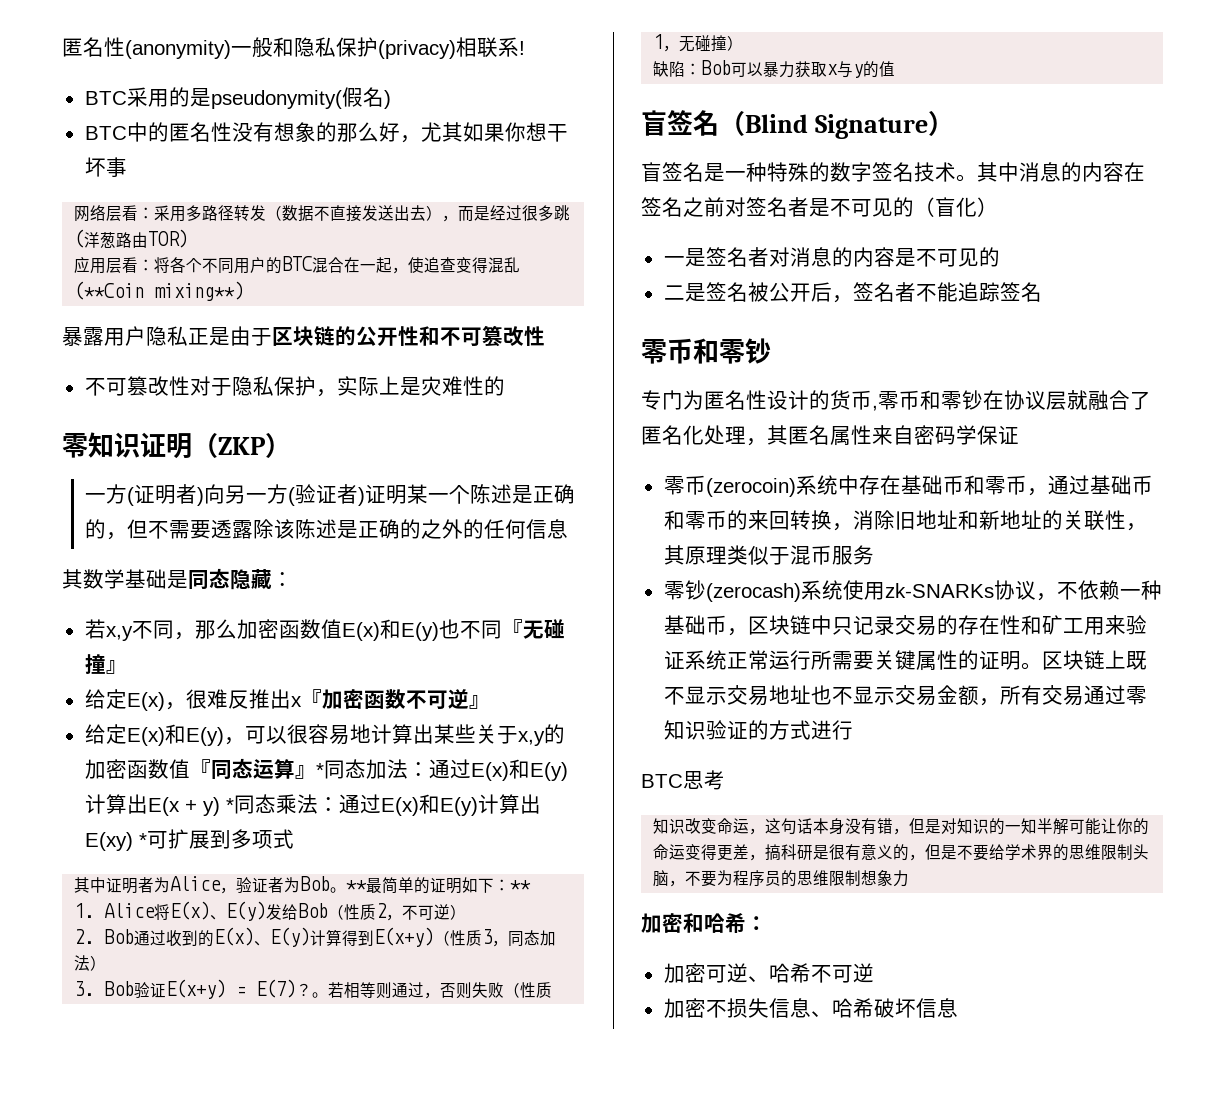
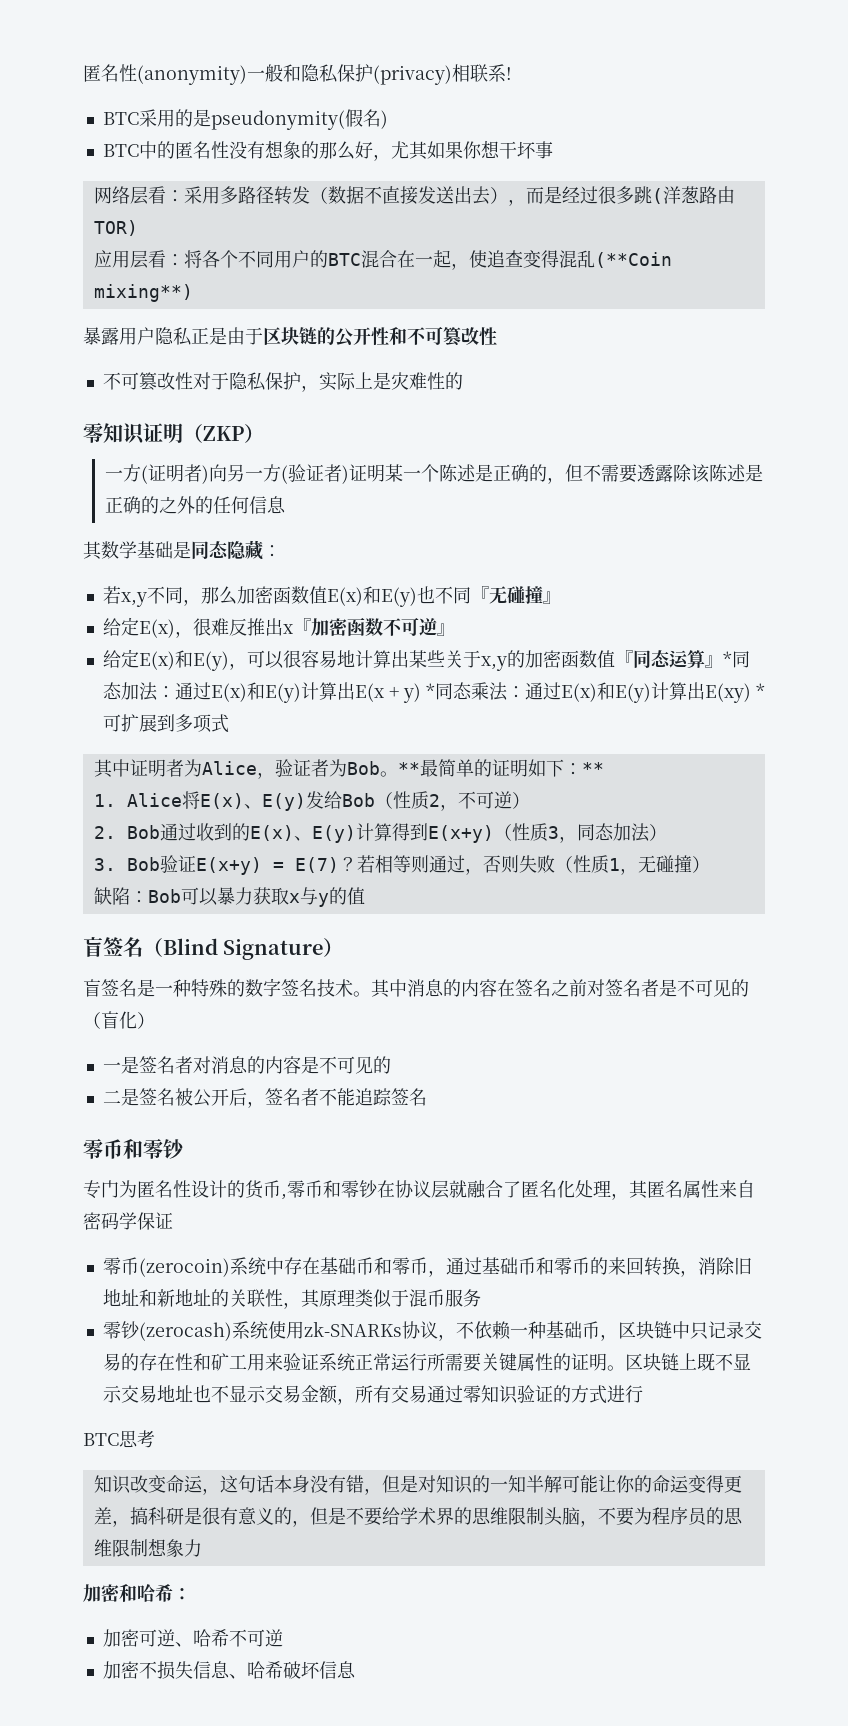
- 3. Bob验证E(x+y) = E(7)？。
+ 3. Bob验证E(x+y) = E(7)？

